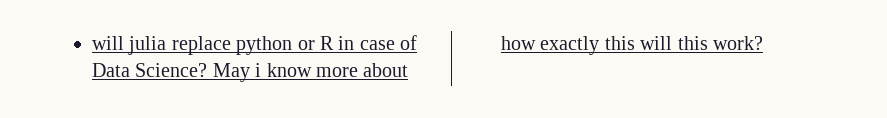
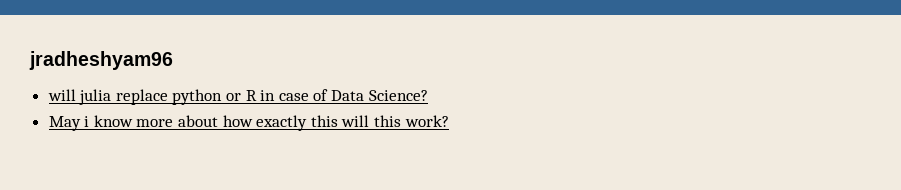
+ jradheshyam96
- will julia replace python or R in case of Data Science? May i know more about how exactly this will this work?
+ will julia replace python or R in case of Data Science?
+ May i know more about how exactly this will this work?

